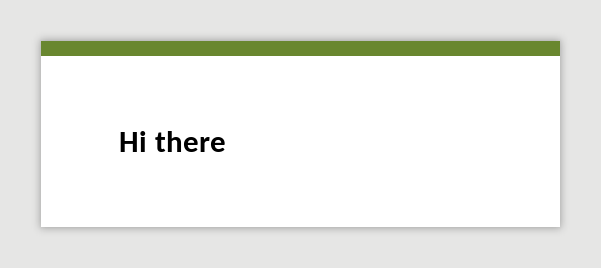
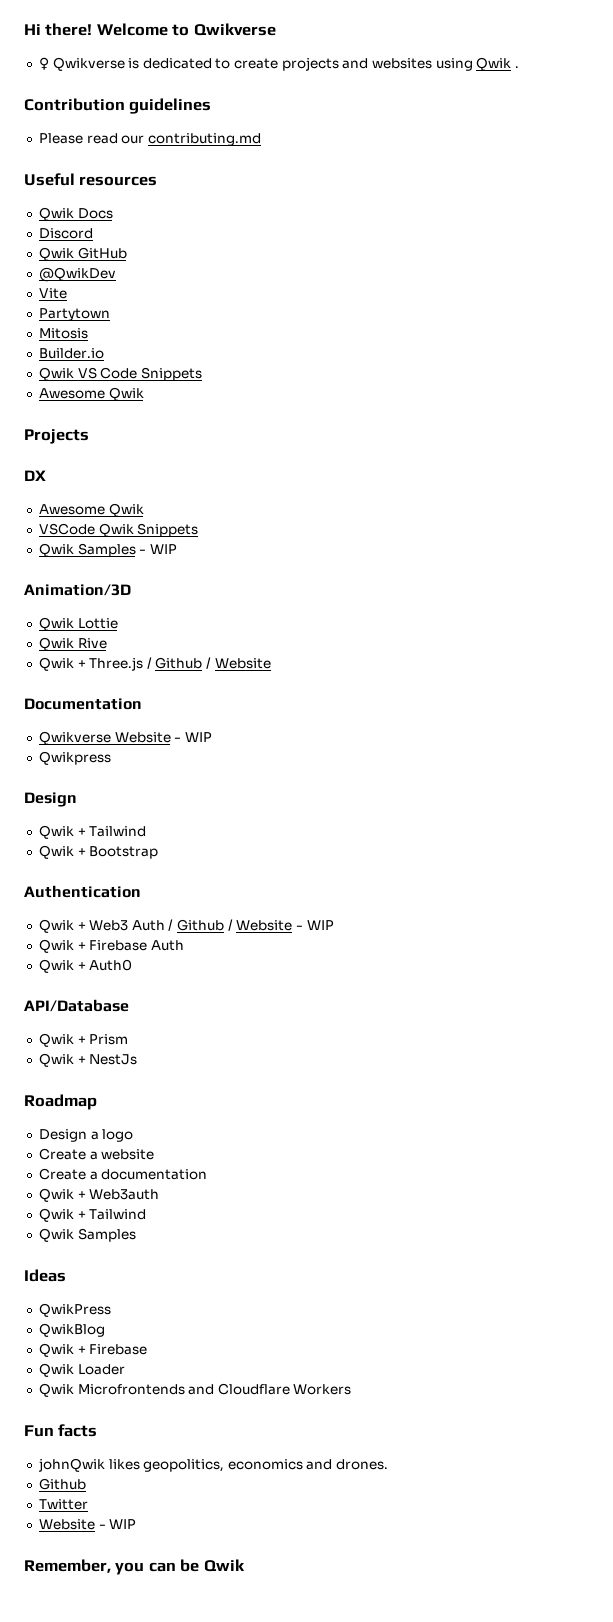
- Hi there
+ Hi there! Welcome to Qwikverse
+ ♀ Qwikverse is dedicated to create projects and websites using Qwik .
+ Contribution guidelines
+ Please read our contributing.md
+ Useful resources
+ Qwik Docs
+ Discord
+ Qwik GitHub
+ @QwikDev
+ Vite
+ Partytown
+ Mitosis
+ Builder.io
+ Qwik VS Code Snippets
+ Awesome Qwik
+ Projects
+ DX
+ Awesome Qwik
+ VSCode Qwik Snippets
+ Qwik Samples - WIP
+ Animation/3D
+ Qwik Lottie
+ Qwik Rive
+ Qwik + Three.js / Github / Website
+ Documentation
+ Qwikverse Website - WIP
+ Qwikpress
+ Design
+ Qwik + Tailwind
+ Qwik + Bootstrap
+ Authentication
+ Qwik + Web3 Auth / Github / Website - WIP
+ Qwik + Firebase Auth
+ Qwik + Auth0
+ API/Database
+ Qwik + Prism
+ Qwik + NestJs
+ Roadmap
+ Design a logo
+ Create a website
+ Create a documentation
+ Qwik + Web3auth
+ Qwik + Tailwind
+ Qwik Samples
+ Ideas
+ QwikPress
+ QwikBlog
+ Qwik + Firebase
+ Qwik Loader
+ Qwik Microfrontends and Cloudflare Workers
+ Fun facts
+ johnQwik likes geopolitics, economics and drones.
+ Github
+ Twitter
+ Website - WIP
+ Remember, you can be Qwik

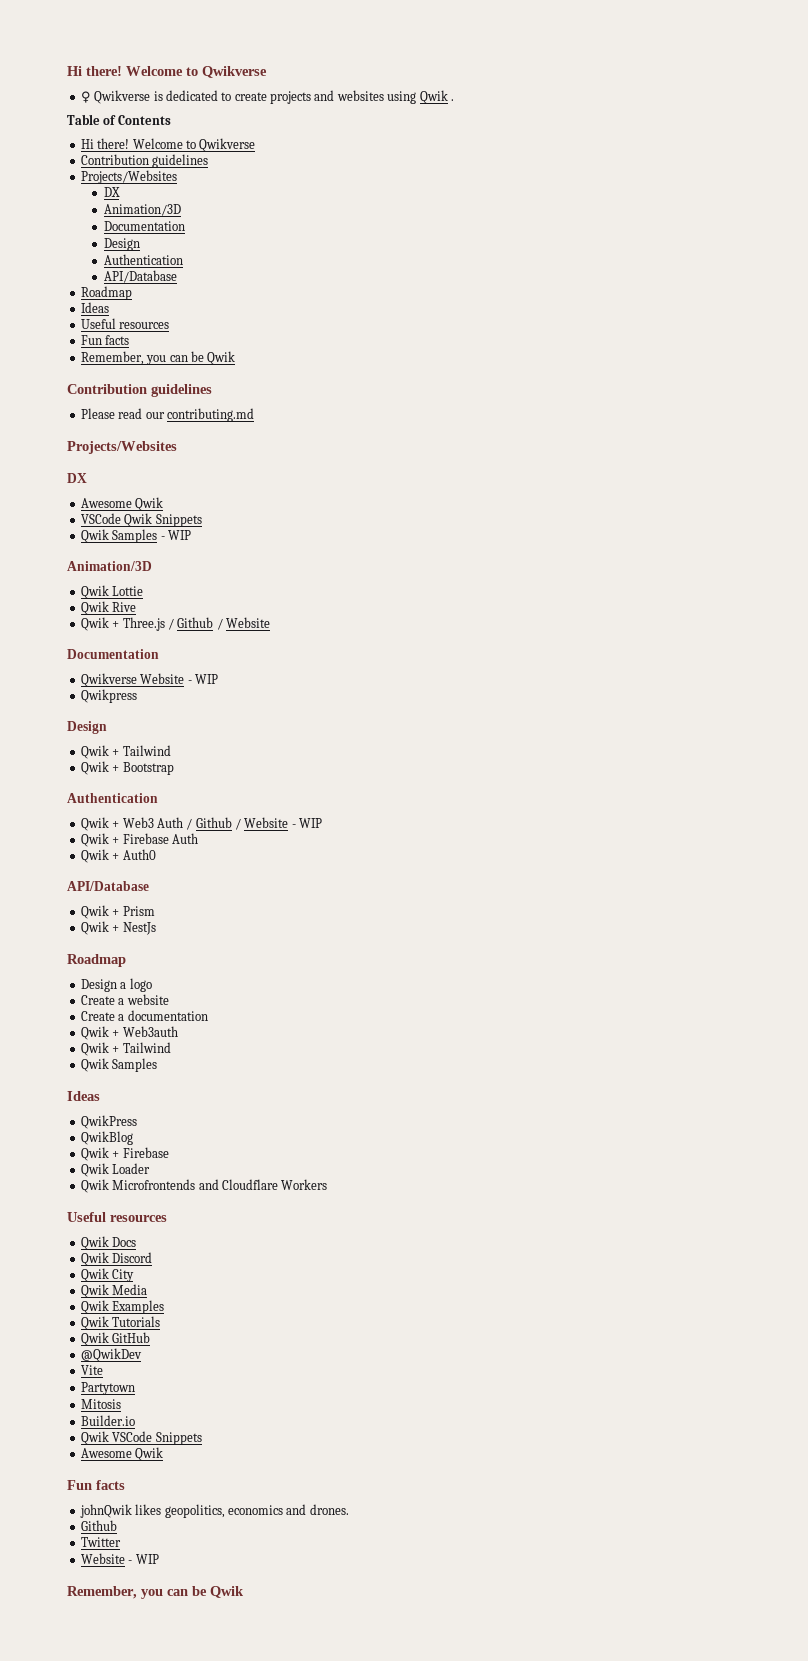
+ Table of Contents
+ Hi there! Welcome to Qwikverse
+ Contribution guidelines
+ Projects/Websites
+ DX
+ Animation/3D
+ Documentation
+ Design
+ Authentication
+ API/Database
+ Roadmap
+ Ideas
+ Useful resources
+ Fun facts
+ Remember, you can be Qwik
  Please read our contributing.md
- Useful resources
- Qwik Docs
- Discord
- Qwik GitHub
- @QwikDev
- Vite
- Partytown
- Mitosis
- Builder.io
- Qwik VS Code Snippets
- Awesome Qwik
- Projects
+ Projects/Websites
  Qwik Microfrontends and Cloudflare Workers
+ Useful resources
+ Qwik Docs
+ Qwik Discord
+ Qwik City
+ Qwik Media
+ Qwik Examples
+ Qwik Tutorials
+ Qwik GitHub
+ @QwikDev
+ Vite
+ Partytown
+ Mitosis
+ Builder.io
+ Qwik VSCode Snippets
+ Awesome Qwik

